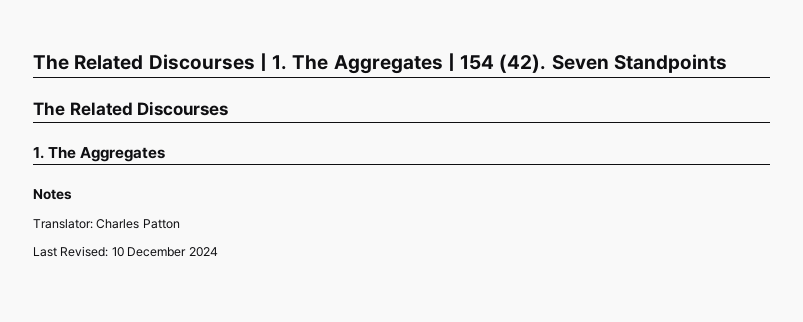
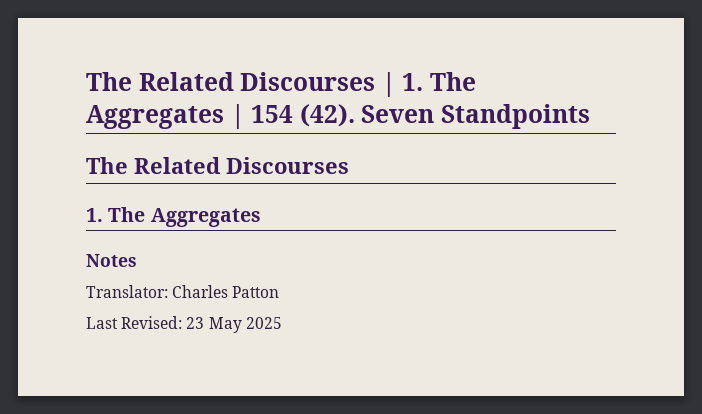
- Last Revised: 10 December 2024
+ Last Revised: 23 May 2025

